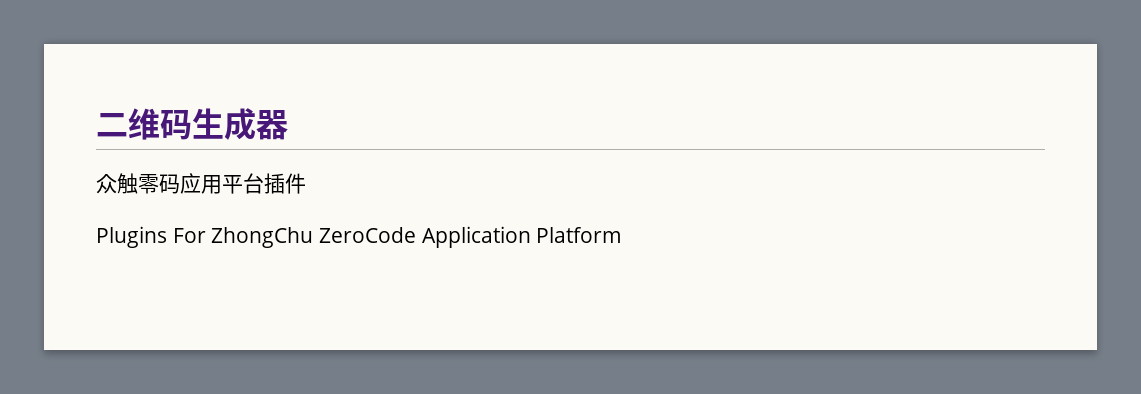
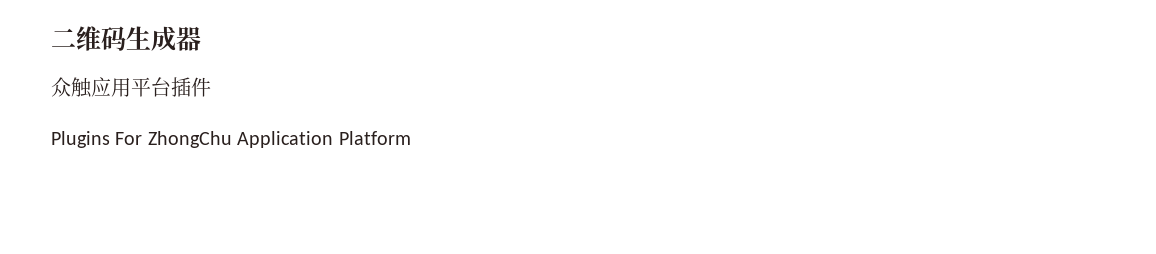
- 众触零码应用平台插件
+ 众触应用平台插件
- Plugins For ZhongChu ZeroCode Application Platform
+ Plugins For ZhongChu Application Platform

